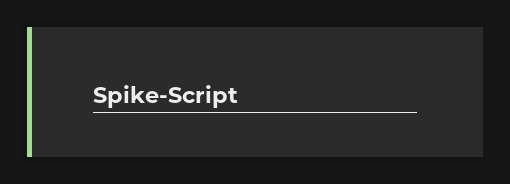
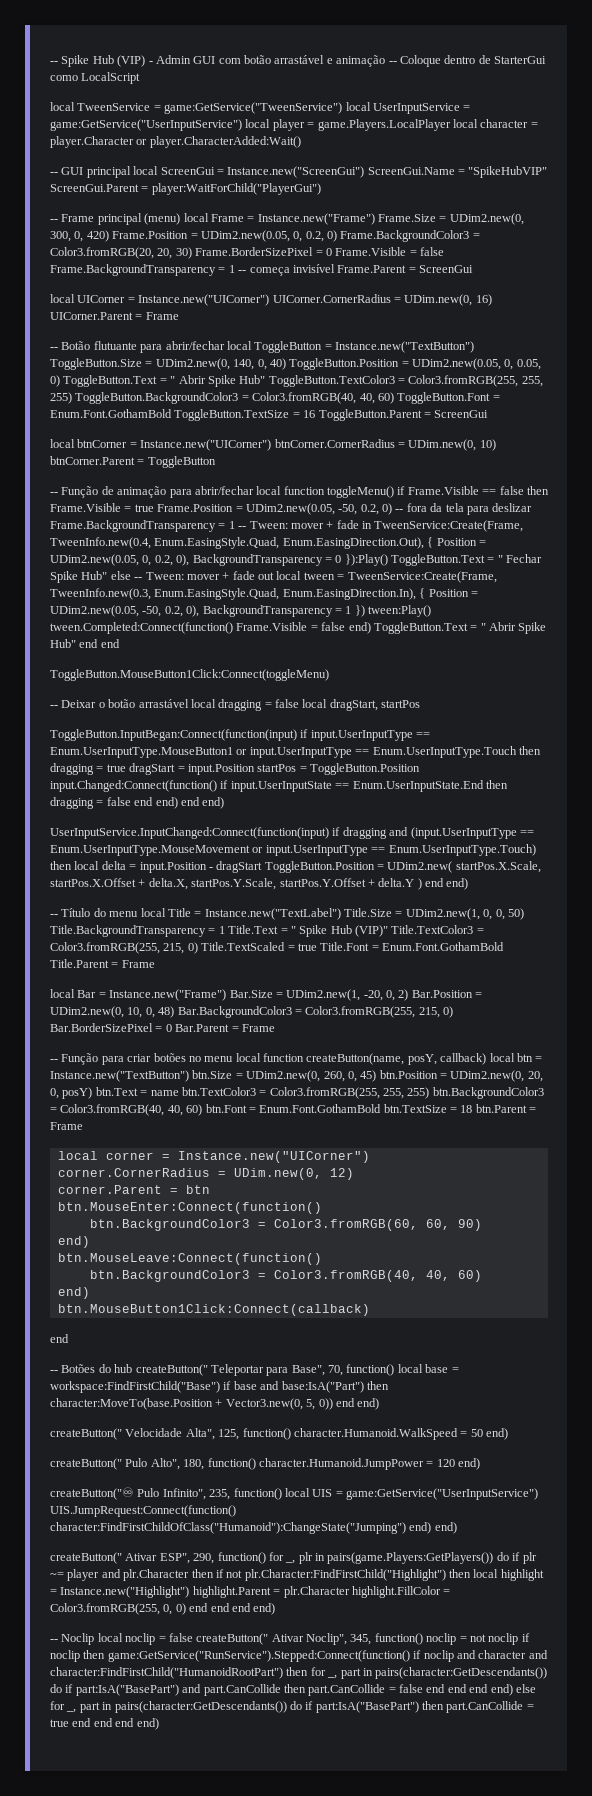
- Spike-Script
+ -- Spike Hub (VIP) - Admin GUI com botão arrastável e animação -- Coloque dentro de StarterGui como LocalScript
+ local TweenService = game:GetService("TweenService") local UserInputService = game:GetService("UserInputService") local player = game.Players.LocalPlayer local character = player.Character or player.CharacterAdded:Wait()
+ -- GUI principal local ScreenGui = Instance.new("ScreenGui") ScreenGui.Name = "SpikeHubVIP" ScreenGui.Parent = player:WaitForChild("PlayerGui")
+ -- Frame principal (menu) local Frame = Instance.new("Frame") Frame.Size = UDim2.new(0, 300, 0, 420) Frame.Position = UDim2.new(0.05, 0, 0.2, 0) Frame.BackgroundColor3 = Color3.fromRGB(20, 20, 30) Frame.BorderSizePixel = 0 Frame.Visible = false Frame.BackgroundTransparency = 1 -- começa invisível Frame.Parent = ScreenGui
+ local UICorner = Instance.new("UICorner") UICorner.CornerRadius = UDim.new(0, 16) UICorner.Parent = Frame
+ -- Botão flutuante para abrir/fechar local ToggleButton = Instance.new("TextButton") ToggleButton.Size = UDim2.new(0, 140, 0, 40) ToggleButton.Position = UDim2.new(0.05, 0, 0.05, 0) ToggleButton.Text = " Abrir Spike Hub" ToggleButton.TextColor3 = Color3.fromRGB(255, 255, 255) ToggleButton.BackgroundColor3 = Color3.fromRGB(40, 40, 60) ToggleButton.Font = Enum.Font.GothamBold ToggleButton.TextSize = 16 ToggleButton.Parent = ScreenGui
+ local btnCorner = Instance.new("UICorner") btnCorner.CornerRadius = UDim.new(0, 10) btnCorner.Parent = ToggleButton
+ -- Função de animação para abrir/fechar local function toggleMenu() if Frame.Visible == false then Frame.Visible = true Frame.Position = UDim2.new(0.05, -50, 0.2, 0) -- fora da tela para deslizar Frame.BackgroundTransparency = 1 -- Tween: mover + fade in TweenService:Create(Frame, TweenInfo.new(0.4, Enum.EasingStyle.Quad, Enum.EasingDirection.Out), { Position = UDim2.new(0.05, 0, 0.2, 0), BackgroundTransparency = 0 }):Play() ToggleButton.Text = " Fechar Spike Hub" else -- Tween: mover + fade out local tween = TweenService:Create(Frame, TweenInfo.new(0.3, Enum.EasingStyle.Quad, Enum.EasingDirection.In), { Position = UDim2.new(0.05, -50, 0.2, 0), BackgroundTransparency = 1 }) tween:Play() tween.Completed:Connect(function() Frame.Visible = false end) ToggleButton.Text = " Abrir Spike Hub" end end
+ ToggleButton.MouseButton1Click:Connect(toggleMenu)
+ -- Deixar o botão arrastável local dragging = false local dragStart, startPos
+ ToggleButton.InputBegan:Connect(function(input) if input.UserInputType == Enum.UserInputType.MouseButton1 or input.UserInputType == Enum.UserInputType.Touch then dragging = true dragStart = input.Position startPos = ToggleButton.Position input.Changed:Connect(function() if input.UserInputState == Enum.UserInputState.End then dragging = false end end) end end)
+ UserInputService.InputChanged:Connect(function(input) if dragging and (input.UserInputType == Enum.UserInputType.MouseMovement or input.UserInputType == Enum.UserInputType.Touch) then local delta = input.Position - dragStart ToggleButton.Position = UDim2.new( startPos.X.Scale, startPos.X.Offset + delta.X, startPos.Y.Scale, startPos.Y.Offset + delta.Y ) end end)
+ -- Título do menu local Title = Instance.new("TextLabel") Title.Size = UDim2.new(1, 0, 0, 50) Title.BackgroundTransparency = 1 Title.Text = " Spike Hub (VIP)" Title.TextColor3 = Color3.fromRGB(255, 215, 0) Title.TextScaled = true Title.Font = Enum.Font.GothamBold Title.Parent = Frame
+ local Bar = Instance.new("Frame") Bar.Size = UDim2.new(1, -20, 0, 2) Bar.Position = UDim2.new(0, 10, 0, 48) Bar.BackgroundColor3 = Color3.fromRGB(255, 215, 0) Bar.BorderSizePixel = 0 Bar.Parent = Frame
+ -- Função para criar botões no menu local function createButton(name, posY, callback) local btn = Instance.new("TextButton") btn.Size = UDim2.new(0, 260, 0, 45) btn.Position = UDim2.new(0, 20, 0, posY) btn.Text = name btn.TextColor3 = Color3.fromRGB(255, 255, 255) btn.BackgroundColor3 = Color3.fromRGB(40, 40, 60) btn.Font = Enum.Font.GothamBold btn.TextSize = 18 btn.Parent = Frame
+ local corner = Instance.new("UICorner")
+ corner.CornerRadius = UDim.new(0, 12)
+ corner.Parent = btn
+ btn.MouseEnter:Connect(function()
+ btn.BackgroundColor3 = Color3.fromRGB(60, 60, 90)
+ end)
+ btn.MouseLeave:Connect(function()
+ btn.BackgroundColor3 = Color3.fromRGB(40, 40, 60)
+ end)
+ btn.MouseButton1Click:Connect(callback)
+ end
+ -- Botões do hub createButton(" Teleportar para Base", 70, function() local base = workspace:FindFirstChild("Base") if base and base:IsA("Part") then character:MoveTo(base.Position + Vector3.new(0, 5, 0)) end end)
+ createButton(" Velocidade Alta", 125, function() character.Humanoid.WalkSpeed = 50 end)
+ createButton(" Pulo Alto", 180, function() character.Humanoid.JumpPower = 120 end)
+ createButton("♾ Pulo Infinito", 235, function() local UIS = game:GetService("UserInputService") UIS.JumpRequest:Connect(function() character:FindFirstChildOfClass("Humanoid"):ChangeState("Jumping") end) end)
+ createButton(" Ativar ESP", 290, function() for _, plr in pairs(game.Players:GetPlayers()) do if plr ~= player and plr.Character then if not plr.Character:FindFirstChild("Highlight") then local highlight = Instance.new("Highlight") highlight.Parent = plr.Character highlight.FillColor = Color3.fromRGB(255, 0, 0) end end end end)
+ -- Noclip local noclip = false createButton(" Ativar Noclip", 345, function() noclip = not noclip if noclip then game:GetService("RunService").Stepped:Connect(function() if noclip and character and character:FindFirstChild("HumanoidRootPart") then for _, part in pairs(character:GetDescendants()) do if part:IsA("BasePart") and part.CanCollide then part.CanCollide = false end end end end) else for _, part in pairs(character:GetDescendants()) do if part:IsA("BasePart") then part.CanCollide = true end end end end)

